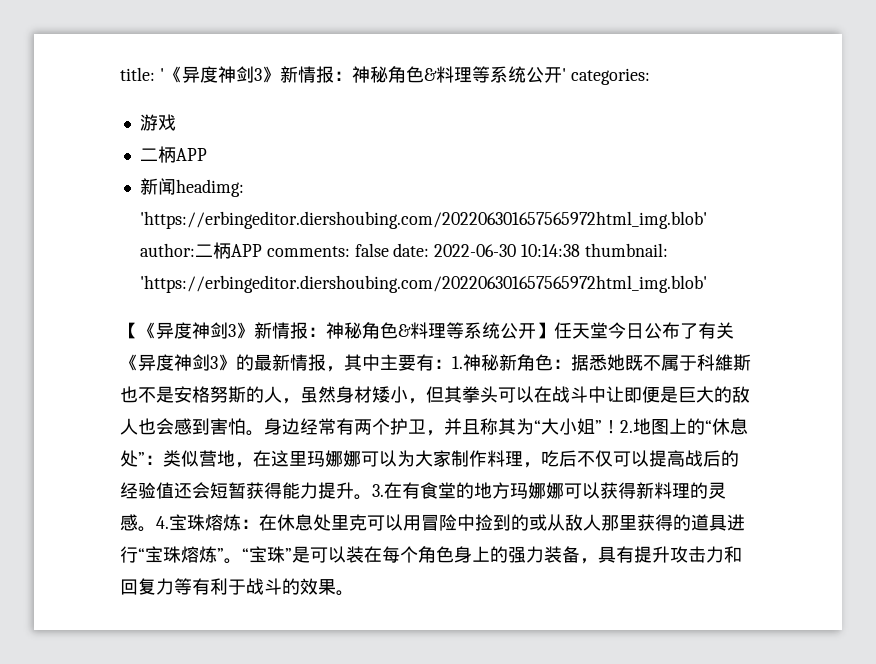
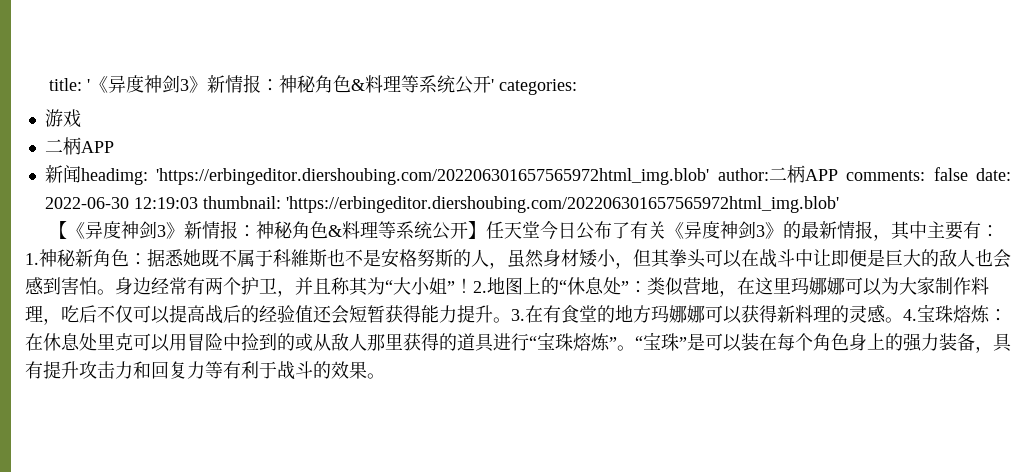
- 新闻headimg: 'https://erbingeditor.diershoubing.com/202206301657565972html_img.blob' author:二柄APP comments: false date: 2022-06-30 10:14:38 thumbnail: 'https://erbingeditor.diershoubing.com/202206301657565972html_img.blob'
+ 新闻headimg: 'https://erbingeditor.diershoubing.com/202206301657565972html_img.blob' author:二柄APP comments: false date: 2022-06-30 12:19:03 thumbnail: 'https://erbingeditor.diershoubing.com/202206301657565972html_img.blob'

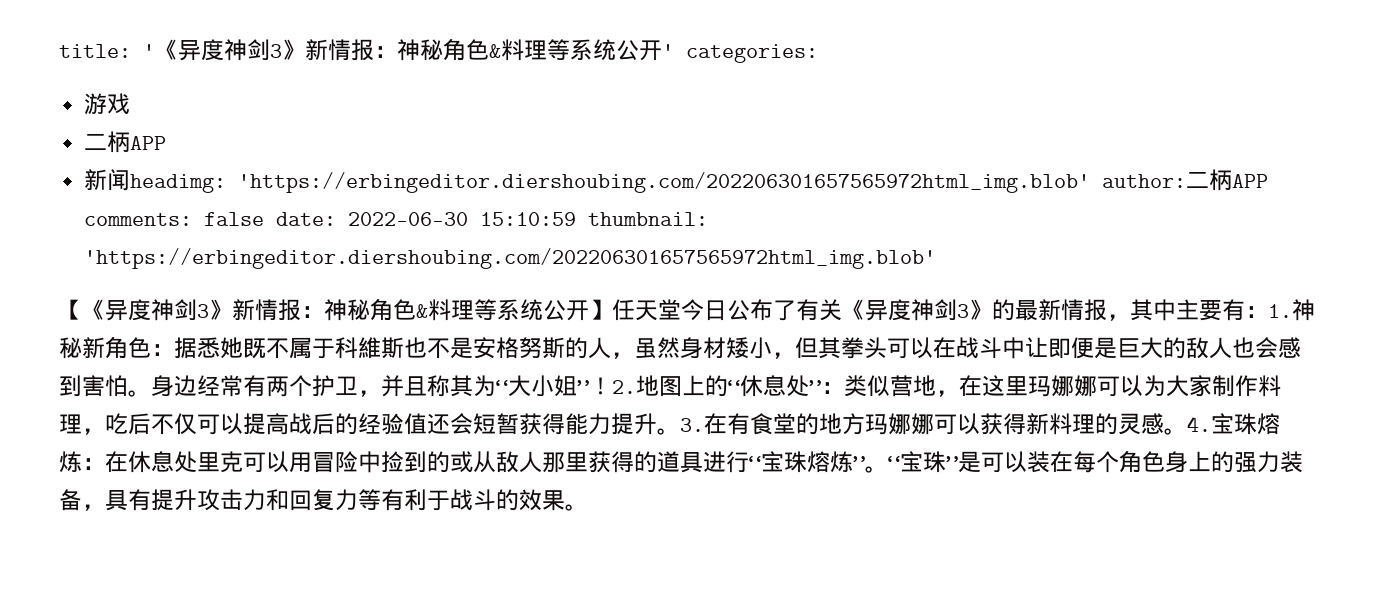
- 新闻headimg: 'https://erbingeditor.diershoubing.com/202206301657565972html_img.blob' author:二柄APP comments: false date: 2022-06-30 12:19:03 thumbnail: 'https://erbingeditor.diershoubing.com/202206301657565972html_img.blob'
+ 新闻headimg: 'https://erbingeditor.diershoubing.com/202206301657565972html_img.blob' author:二柄APP comments: false date: 2022-06-30 15:10:59 thumbnail: 'https://erbingeditor.diershoubing.com/202206301657565972html_img.blob'

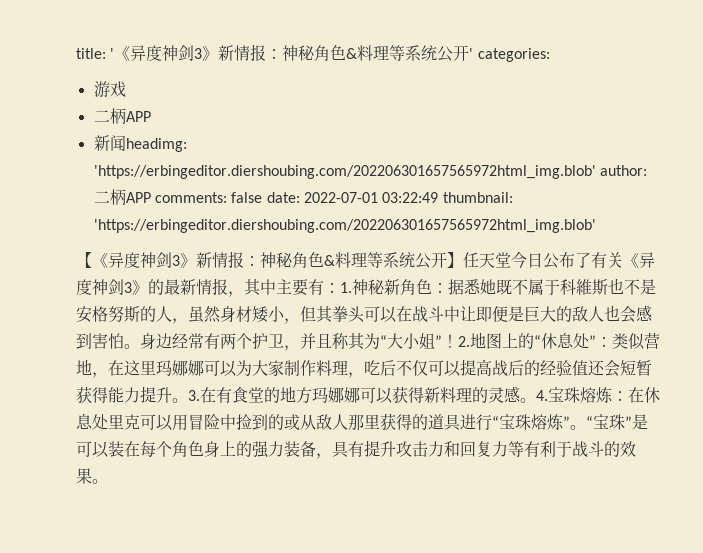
- 新闻headimg: 'https://erbingeditor.diershoubing.com/202206301657565972html_img.blob' author:二柄APP comments: false date: 2022-06-30 15:10:59 thumbnail: 'https://erbingeditor.diershoubing.com/202206301657565972html_img.blob'
+ 新闻headimg: 'https://erbingeditor.diershoubing.com/202206301657565972html_img.blob' author:二柄APP comments: false date: 2022-07-01 03:22:49 thumbnail: 'https://erbingeditor.diershoubing.com/202206301657565972html_img.blob'

